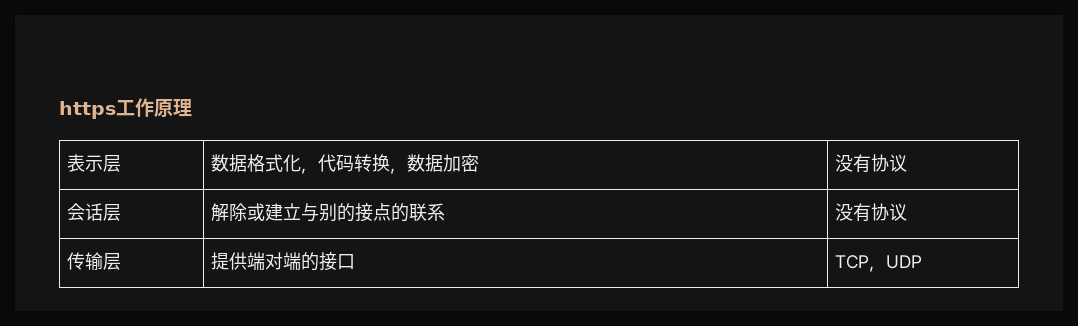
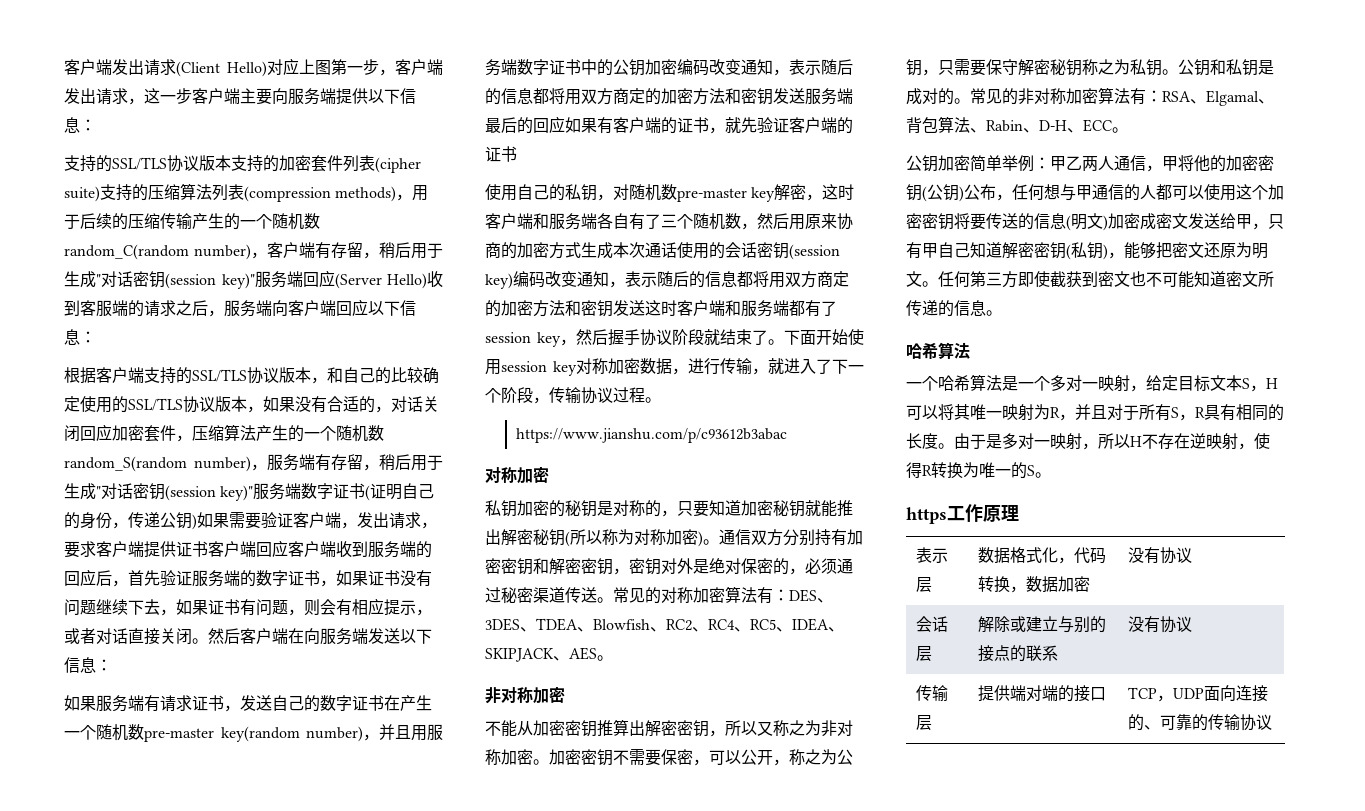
+ 客户端发出请求(Client Hello)对应上图第一步，客户端发出请求，这一步客户端主要向服务端提供以下信息：
+ 支持的SSL/TLS协议版本支持的加密套件列表(cipher suite)支持的压缩算法列表(compression methods)，用于后续的压缩传输产生的一个随机数random_C(random number)，客户端有存留，稍后用于生成"对话密钥(session key)"服务端回应(Server Hello)收到客服端的请求之后，服务端向客户端回应以下信息：
+ 根据客户端支持的SSL/TLS协议版本，和自己的比较确定使用的SSL/TLS协议版本，如果没有合适的，对话关闭回应加密套件，压缩算法产生的一个随机数random_S(random number)，服务端有存留，稍后用于生成"对话密钥(session key)"服务端数字证书(证明自己的身份，传递公钥)如果需要验证客户端，发出请求，要求客户端提供证书客户端回应客户端收到服务端的回应后，首先验证服务端的数字证书，如果证书没有问题继续下去，如果证书有问题，则会有相应提示，或者对话直接关闭。然后客户端在向服务端发送以下信息：
+ 如果服务端有请求证书，发送自己的数字证书在产生一个随机数pre-master key(random number)，并且用服务端数字证书中的公钥加密编码改变通知，表示随后的信息都将用双方商定的加密方法和密钥发送服务端最后的回应如果有客户端的证书，就先验证客户端的证书
+ 使用自己的私钥，对随机数pre-master key解密，这时客户端和服务端各自有了三个随机数，然后用原来协商的加密方式生成本次通话使用的会话密钥(session key)编码改变通知，表示随后的信息都将用双方商定的加密方法和密钥发送这时客户端和服务端都有了session key，然后握手协议阶段就结束了。下面开始使用session key对称加密数据，进行传输，就进入了下一个阶段，传输协议过程。
+ https://www.jianshu.com/p/c93612b3abac
+ 对称加密
+ 私钥加密的秘钥是对称的，只要知道加密秘钥就能推出解密秘钥(所以称为对称加密)。通信双方分别持有加密密钥和解密密钥，密钥对外是绝对保密的，必须通过秘密渠道传送。常见的对称加密算法有：DES、3DES、TDEA、Blowfish、RC2、RC4、RC5、IDEA、SKIPJACK、AES。
+ 非对称加密
+ 不能从加密密钥推算出解密密钥，所以又称之为非对称加密。加密密钥不需要保密，可以公开，称之为公钥，只需要保守解密秘钥称之为私钥。公钥和私钥是成对的。常见的非对称加密算法有：RSA、Elgamal、背包算法、Rabin、D-H、ECC。
+ 公钥加密简单举例：甲乙两人通信，甲将他的加密密钥(公钥)公布，任何想与甲通信的人都可以使用这个加密密钥将要传送的信息(明文)加密成密文发送给甲，只有甲自己知道解密密钥(私钥)，能够把密文还原为明文。任何第三方即使截获到密文也不可能知道密文所传递的信息。
+ 哈希算法
+ 一个哈希算法是一个多对一映射，给定目标文本S，H可以将其唯一映射为R，并且对于所有S，R具有相同的长度。由于是多对一映射，所以H不存在逆映射，使得R转换为唯一的S。
- 传输层 | 提供端对端的接口 | TCP，UDP
+ 传输层 | 提供端对端的接口 | TCP，UDP面向连接的、可靠的传输协议

